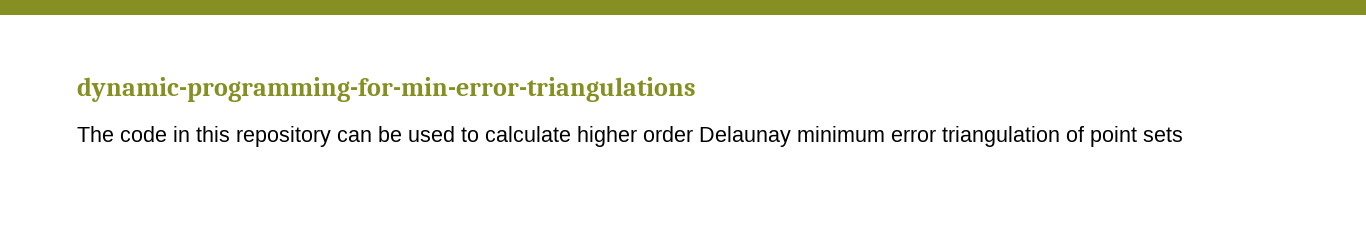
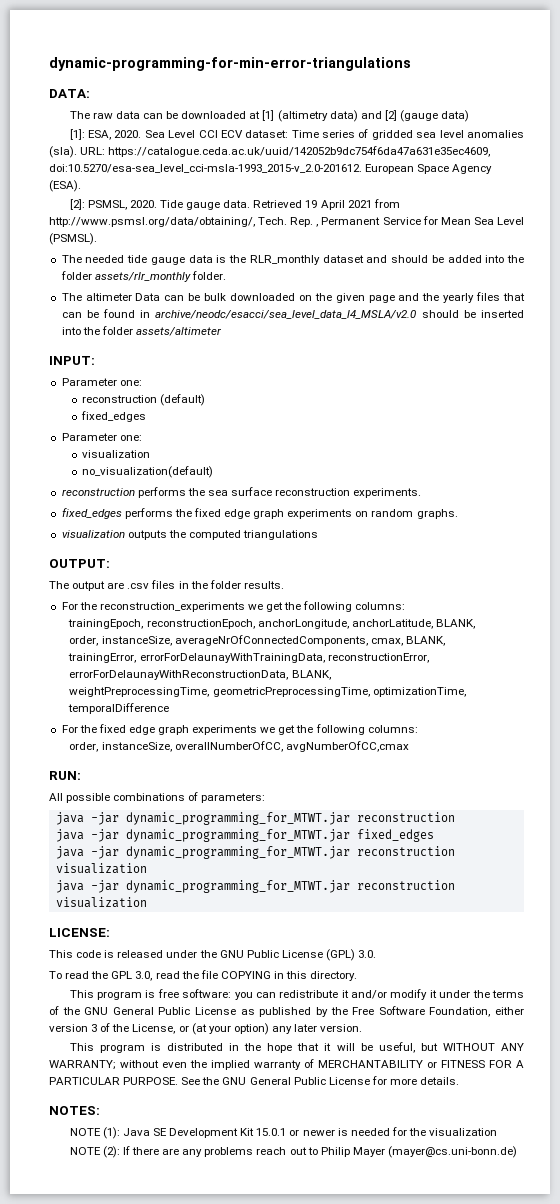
- The code in this repository can be used to calculate higher order Delaunay minimum error triangulation of point sets
+ DATA:
+ The raw data can be downloaded at [1] (altimetry data) and [2] (gauge data)
+ [1]: ESA, 2020. Sea Level CCI ECV dataset: Time series of gridded sea level anomalies (sla). URL: https://catalogue.ceda.ac.uk/uuid/142052b9dc754f6da47a631e35ec4609, doi:10.5270/esa-sea_level_cci-msla-1993_2015-v_2.0-201612. European Space Agency (ESA).
+ [2]: PSMSL, 2020. Tide gauge data. Retrieved 19 April 2021 from http://www.psmsl.org/data/obtaining/, Tech. Rep. , Permanent Service for Mean Sea Level (PSMSL).
+ The needed tide gauge data is the RLR_monthly dataset and should be added into the folder assets/rlr_monthly folder.
+ The altimeter Data can be bulk downloaded on the given page and the yearly files that can be found in archive/neodc/esacci/sea_level_data_l4_MSLA/v2.0 should be inserted into the folder assets/altimeter
+ INPUT:
+ Parameter one:
+ reconstruction (default)
+ fixed_edges
+ Parameter one:
+ visualization
+ no_visualization(default)
+ reconstruction performs the sea surface reconstruction experiments.
+ fixed_edges performs the fixed edge graph experiments on random graphs.
+ visualization outputs the computed triangulations
+ OUTPUT:
+ The output are .csv files in the folder results.
+ For the reconstruction_experiments we get the following columns:
+ trainingEpoch, reconstructionEpoch, anchorLongitude, anchorLatitude, BLANK,
+ order, instanceSize, averageNrOfConnectedComponents, cmax, BLANK,
+ trainingError, errorForDelaunayWithTrainingData, reconstructionError, errorForDelaunayWithReconstructionData, BLANK,
+ weightPreprocessingTime, geometricPreprocessingTime, optimizationTime, temporalDifference
+ For the fixed edge graph experiments we get the following columns:
+ order, instanceSize, overallNumberOfCC, avgNumberOfCC,cmax
+ RUN:
+ All possible combinations of parameters:
+ java -jar dynamic_programming_for_MTWT.jar reconstruction
+ java -jar dynamic_programming_for_MTWT.jar fixed_edges
+ java -jar dynamic_programming_for_MTWT.jar reconstruction visualization
+ java -jar dynamic_programming_for_MTWT.jar reconstruction visualization
+ LICENSE:
+ This code is released under the GNU Public License (GPL) 3.0.
+ To read the GPL 3.0, read the file COPYING in this directory.
+ This program is free software: you can redistribute it and/or modify it under the terms of the GNU General Public License as published by the Free Software Foundation, either version 3 of the License, or (at your option) any later version.
+ This program is distributed in the hope that it will be useful, but WITHOUT ANY WARRANTY; without even the implied warranty of MERCHANTABILITY or FITNESS FOR A PARTICULAR PURPOSE. See the GNU General Public License for more details.
+ NOTES:
+ NOTE (1): Java SE Development Kit 15.0.1 or newer is needed for the visualization
+ NOTE (2): If there are any problems reach out to Philip Mayer (mayer@cs.uni-bonn.de)

